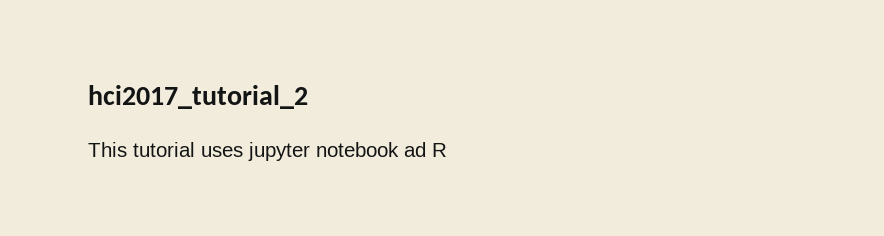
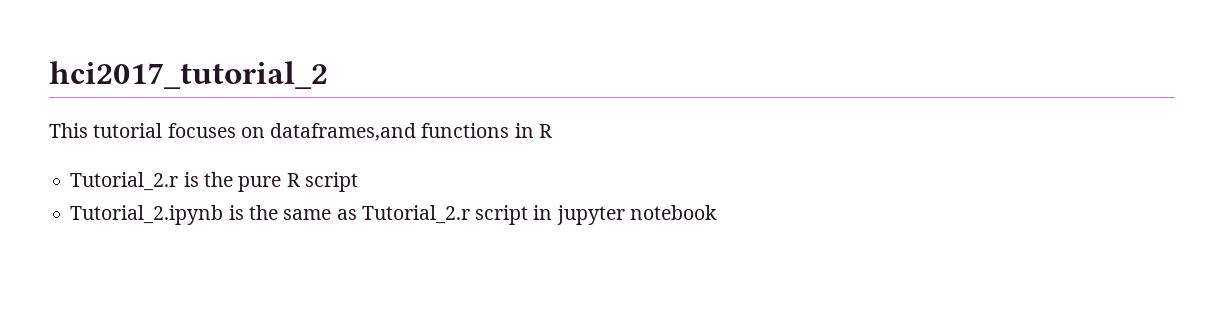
- This tutorial uses jupyter notebook ad R
+ This tutorial focuses on dataframes,and functions in R
+ Tutorial_2.r is the pure R script
+ Tutorial_2.ipynb is the same as Tutorial_2.r script in jupyter notebook

